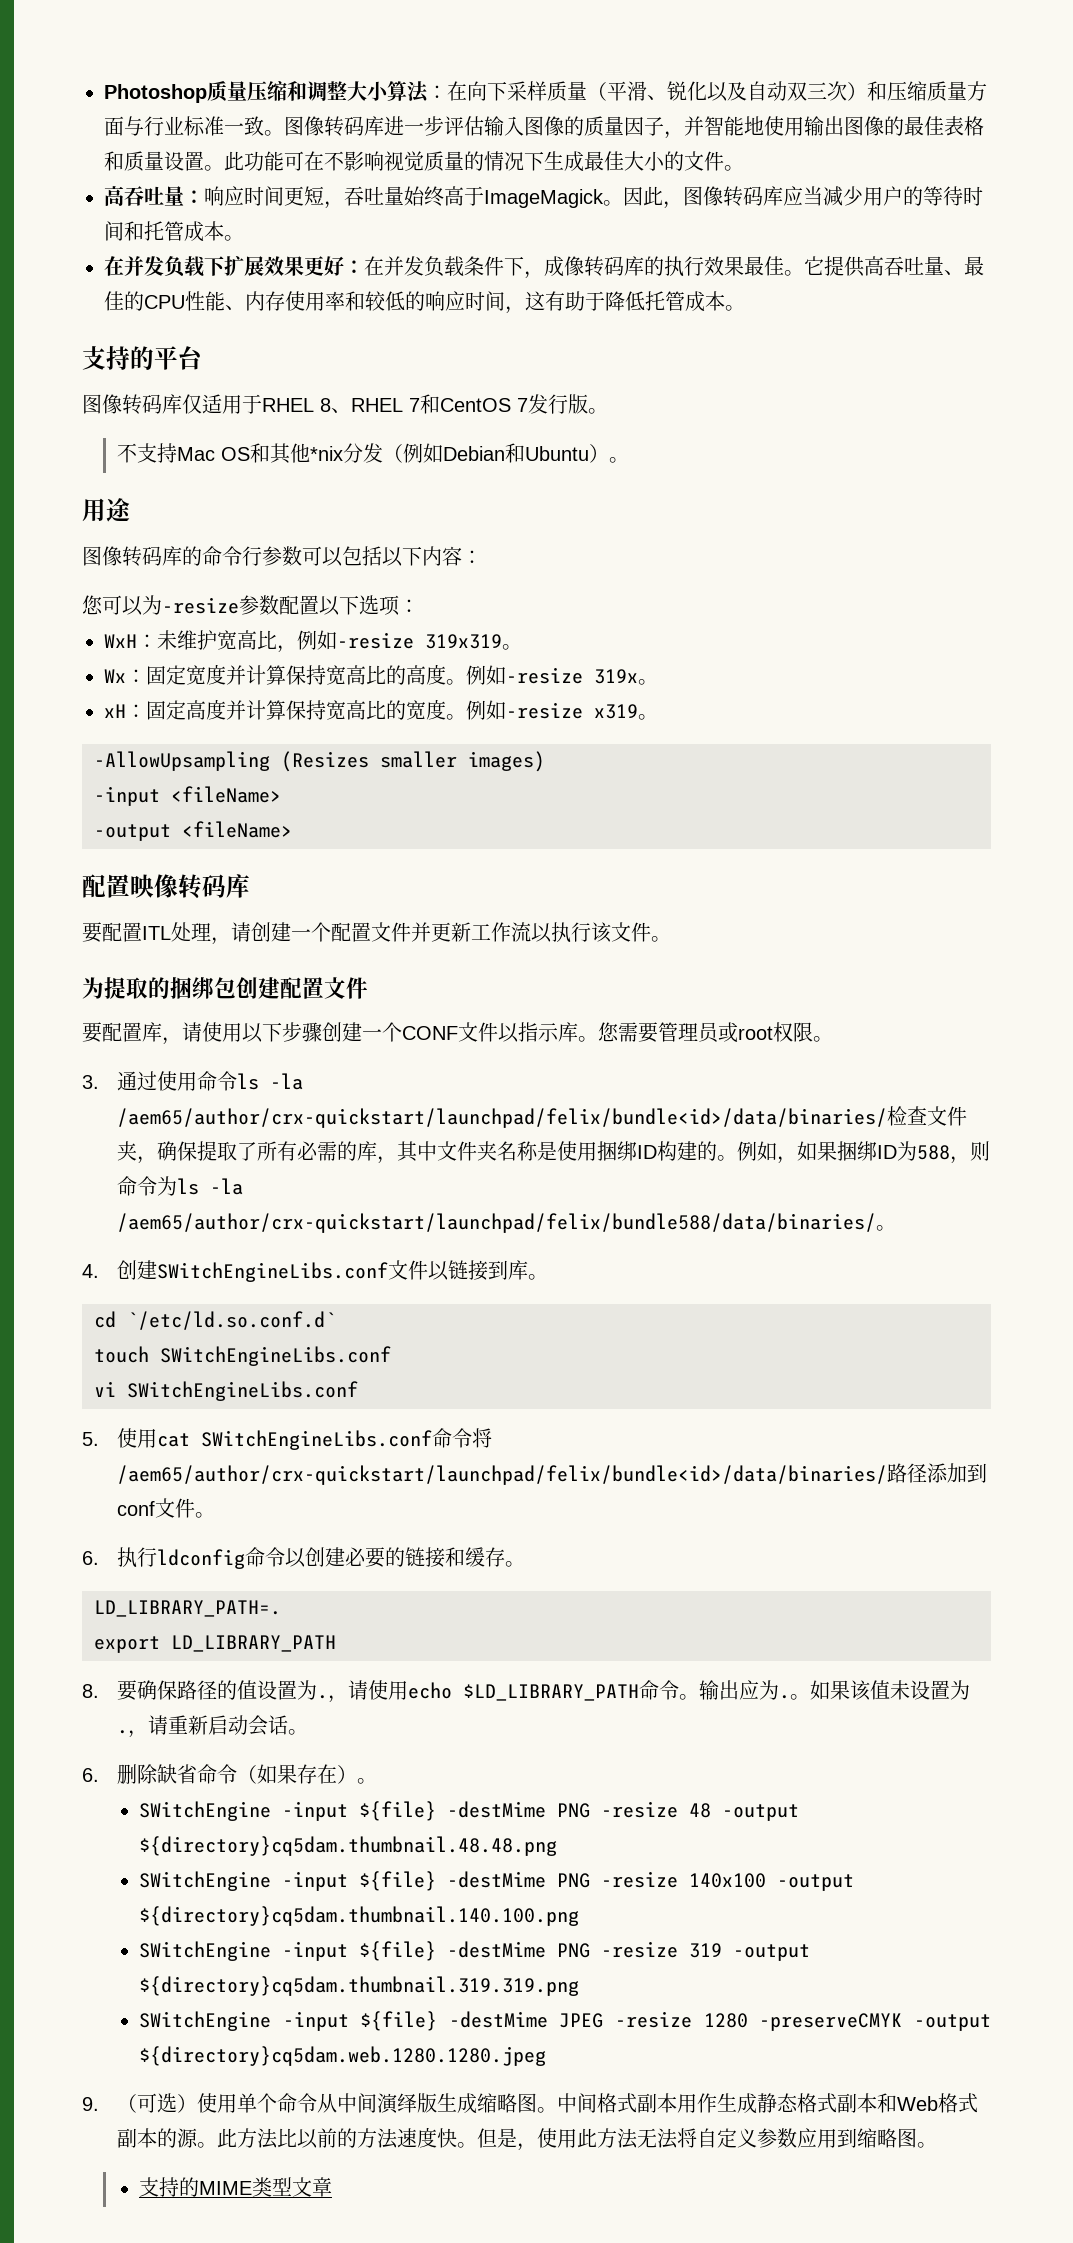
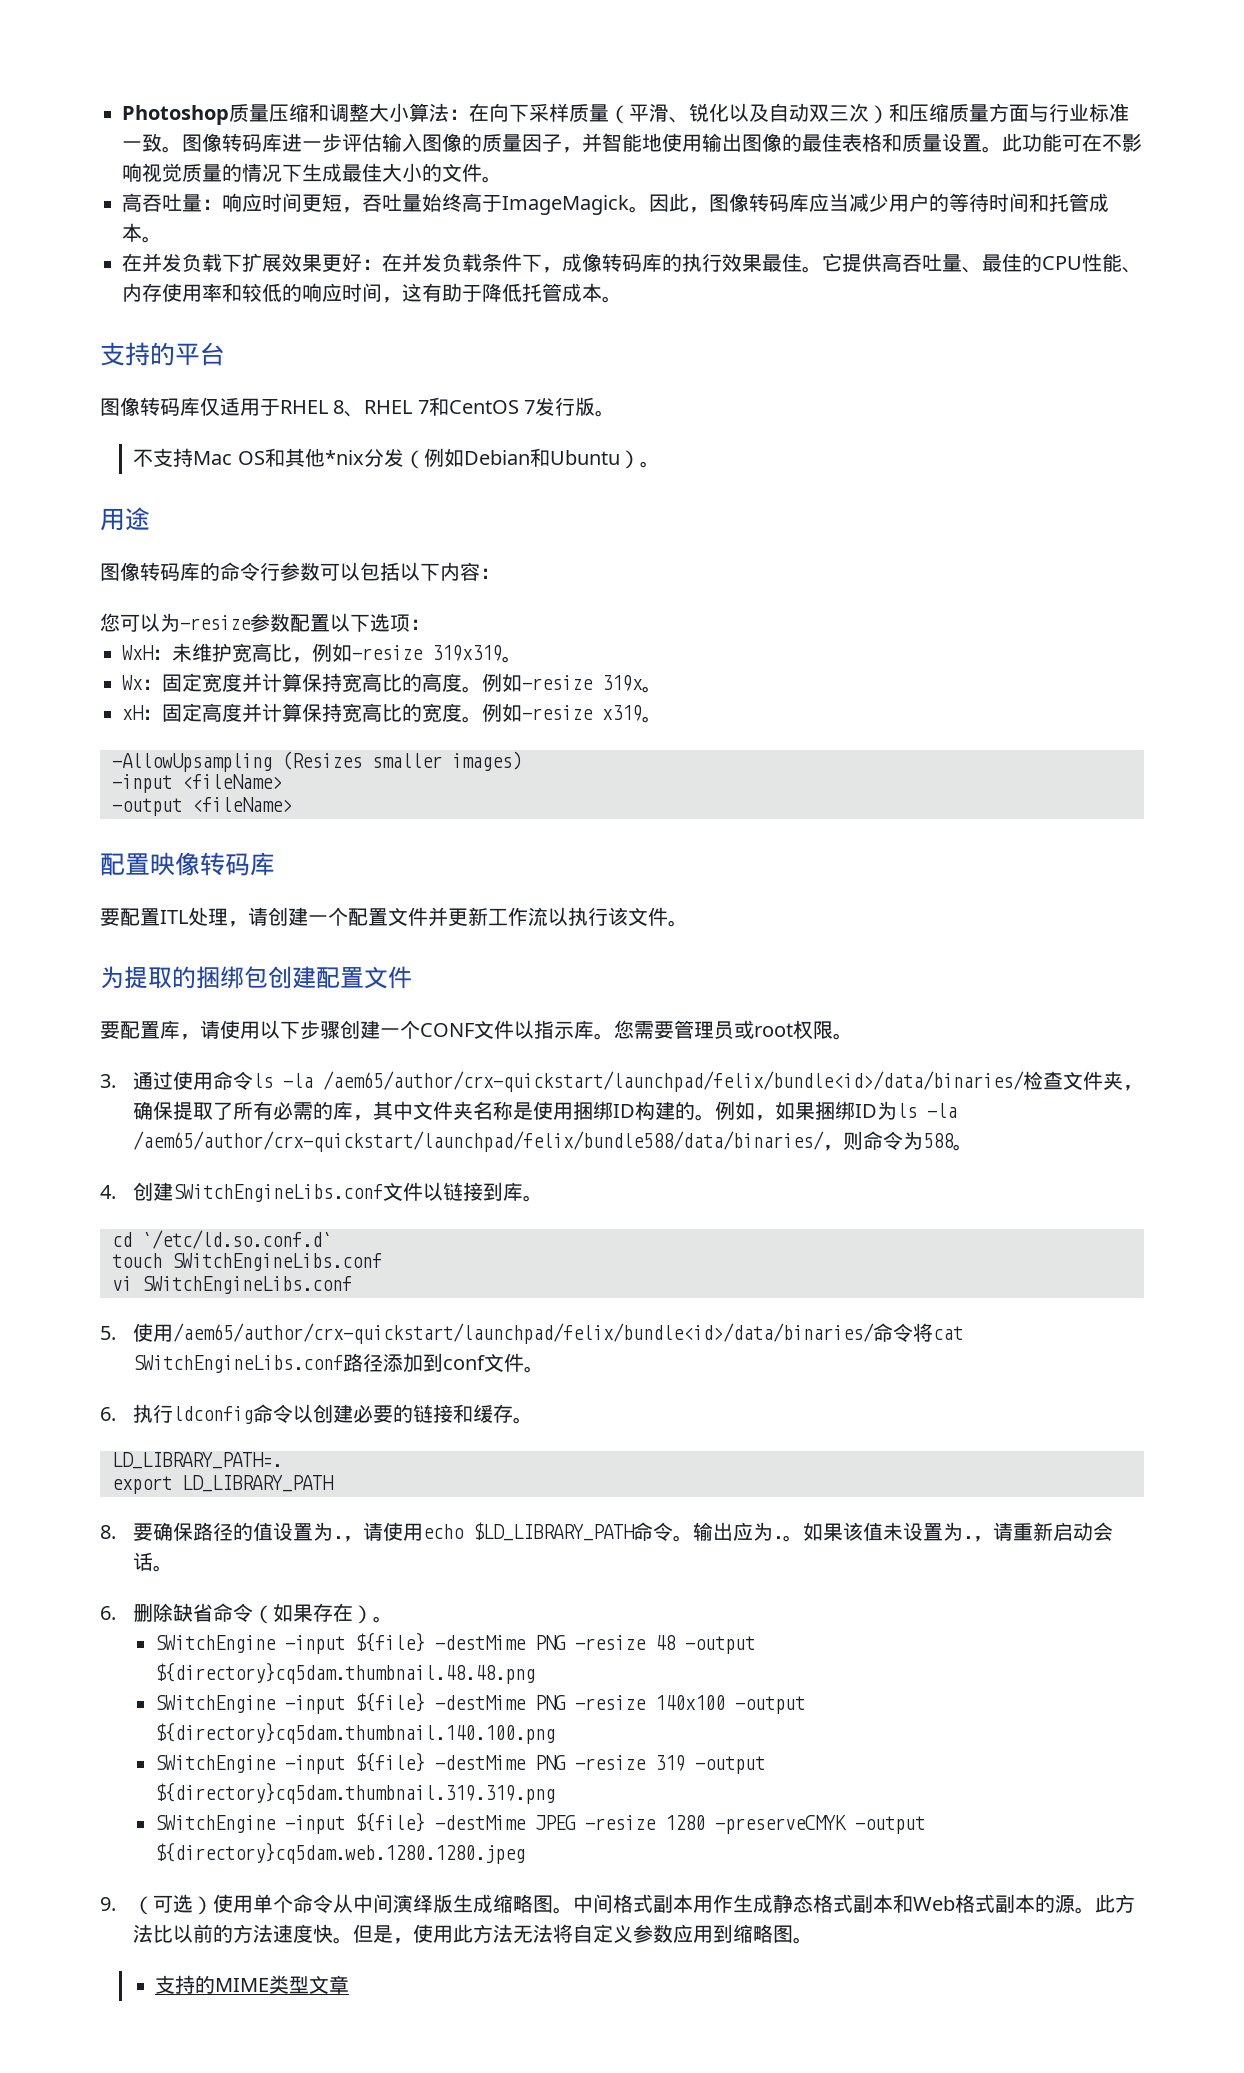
- 例如，如果捆绑ID为588，则命令为ls -la /aem65/author/crx-quickstart/launchpad/felix/bundle588/data/binaries/。
+ 例如，如果捆绑ID为ls -la /aem65/author/crx-quickstart/launchpad/felix/bundle588/data/binaries/，则命令为588。
- 5.使用cat SWitchEngineLibs.conf命令将/aem65/author/crx-quickstart/launchpad/felix/bundle<id>/data/binaries/路径添加到conf文件。
+ 5.使用/aem65/author/crx-quickstart/launchpad/felix/bundle<id>/data/binaries/命令将cat SWitchEngineLibs.conf路径添加到conf文件。

